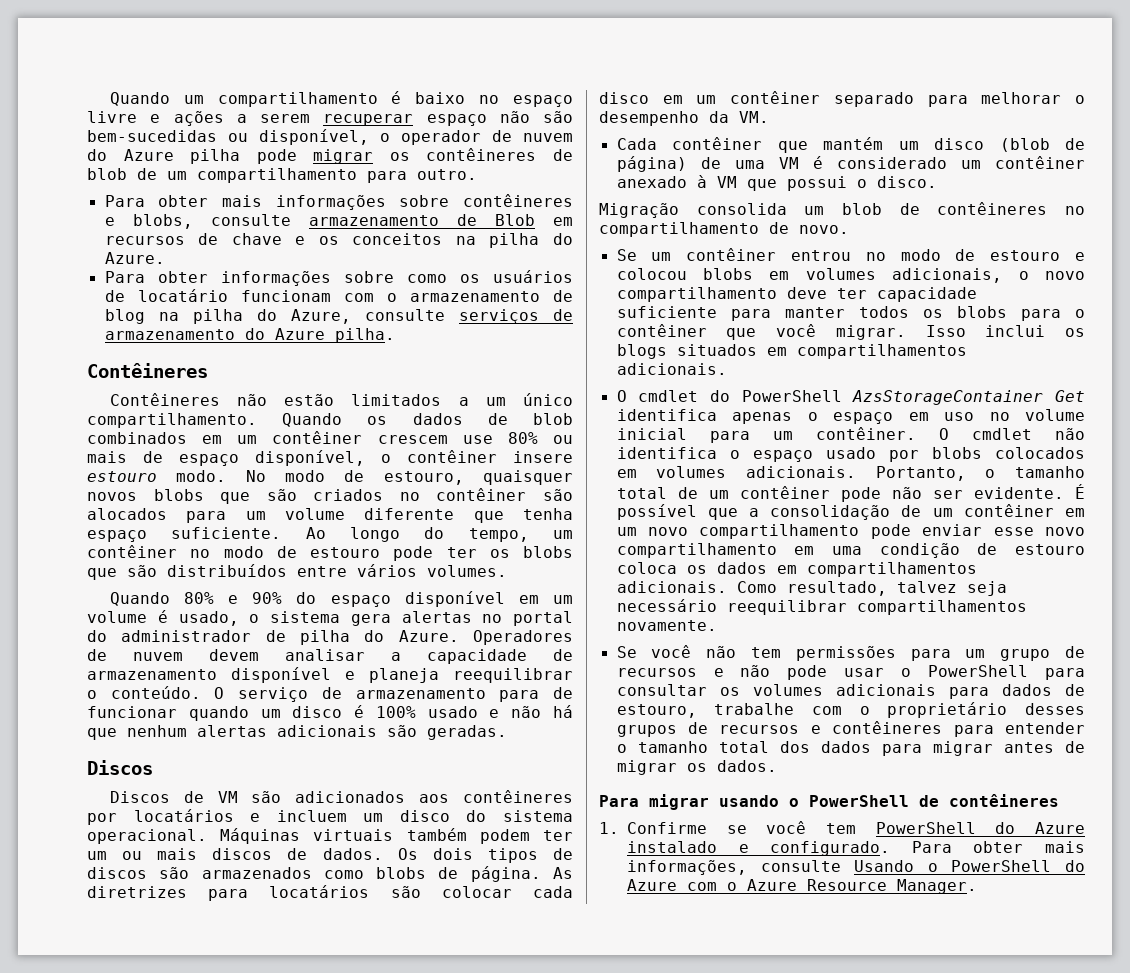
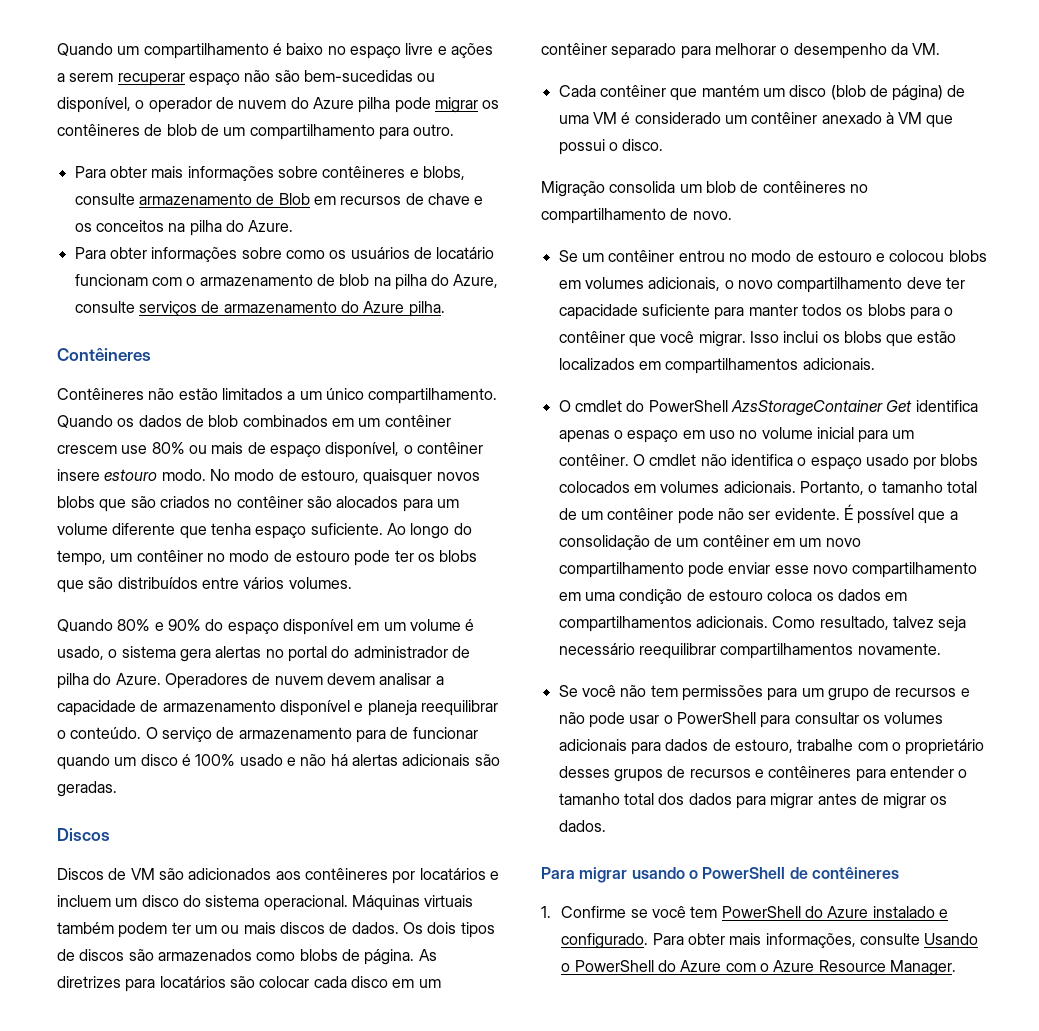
- Para obter informações sobre como os usuários de locatário funcionam com o armazenamento de blog na pilha do Azure, consulte serviços de armazenamento do Azure pilha.
+ Para obter informações sobre como os usuários de locatário funcionam com o armazenamento de blob na pilha do Azure, consulte serviços de armazenamento do Azure pilha.
- O serviço de armazenamento para de funcionar quando um disco é 100% usado e não há que nenhum alertas adicionais são geradas.
+ O serviço de armazenamento para de funcionar quando um disco é 100% usado e não há alertas adicionais são geradas.
- Isso inclui os blogs situados em compartilhamentos adicionais.
+ Isso inclui os blobs que estão localizados em compartilhamentos adicionais.

